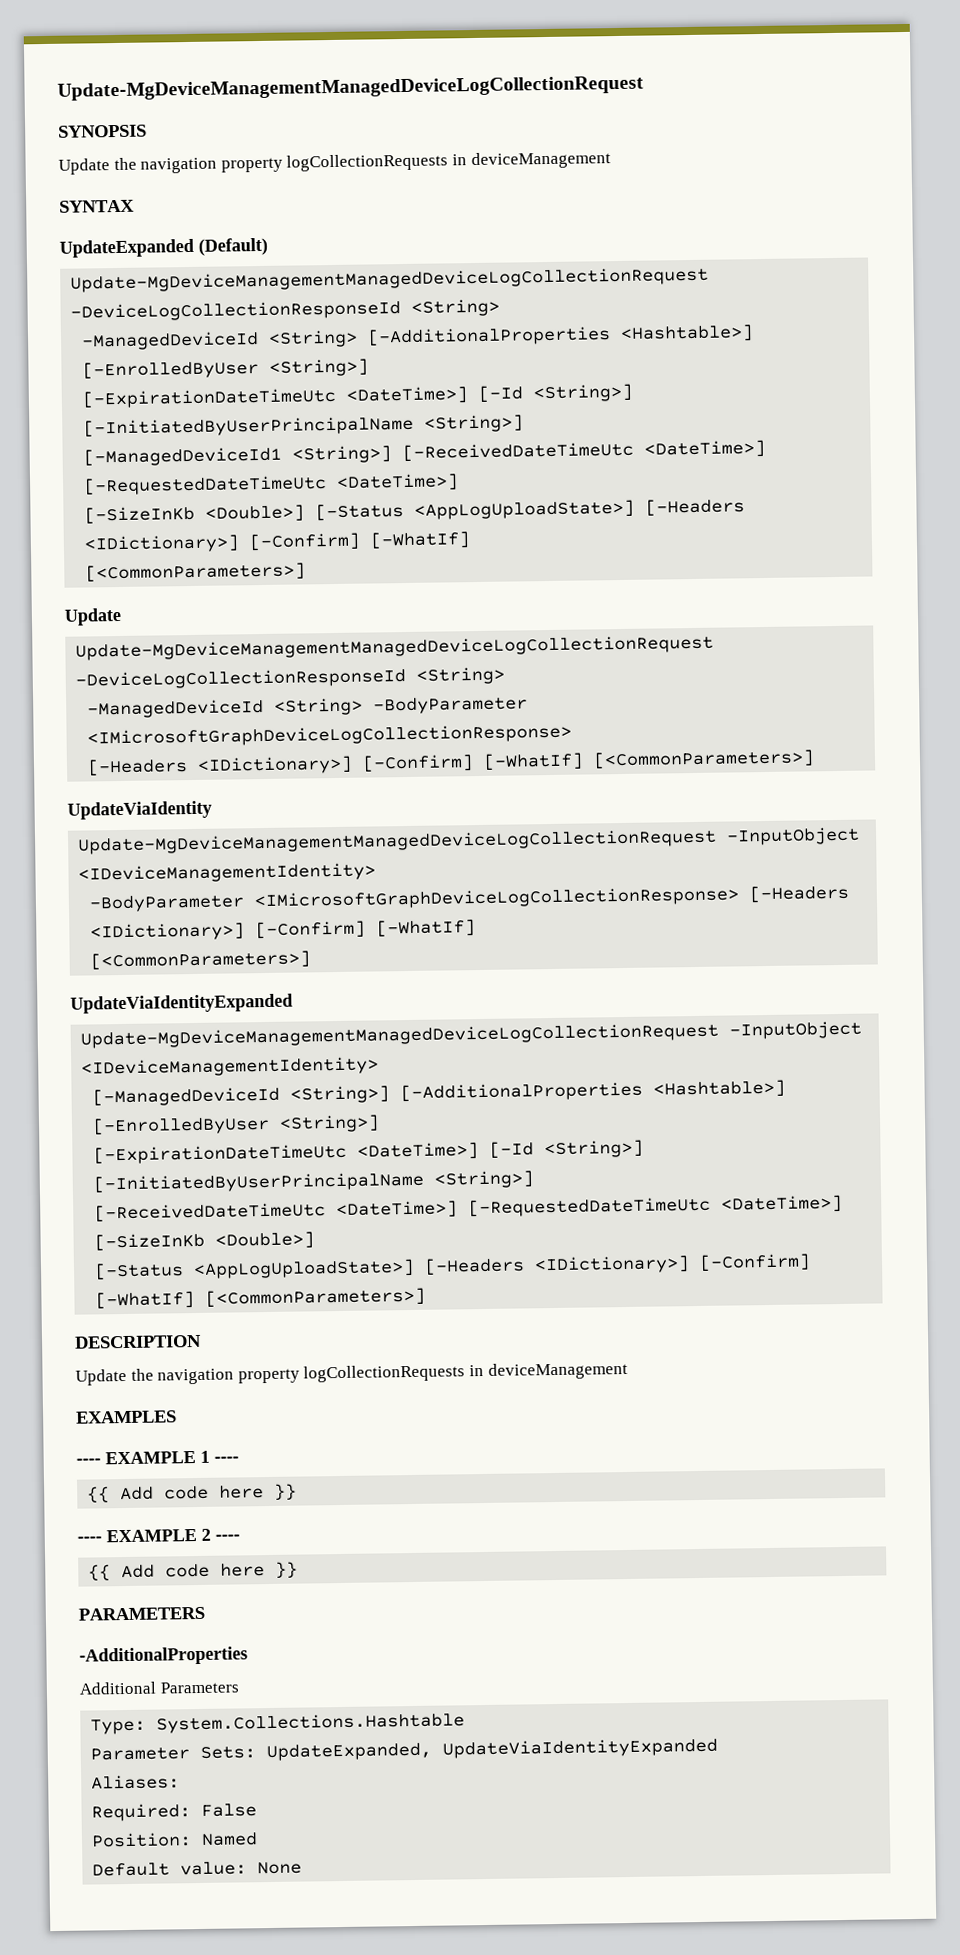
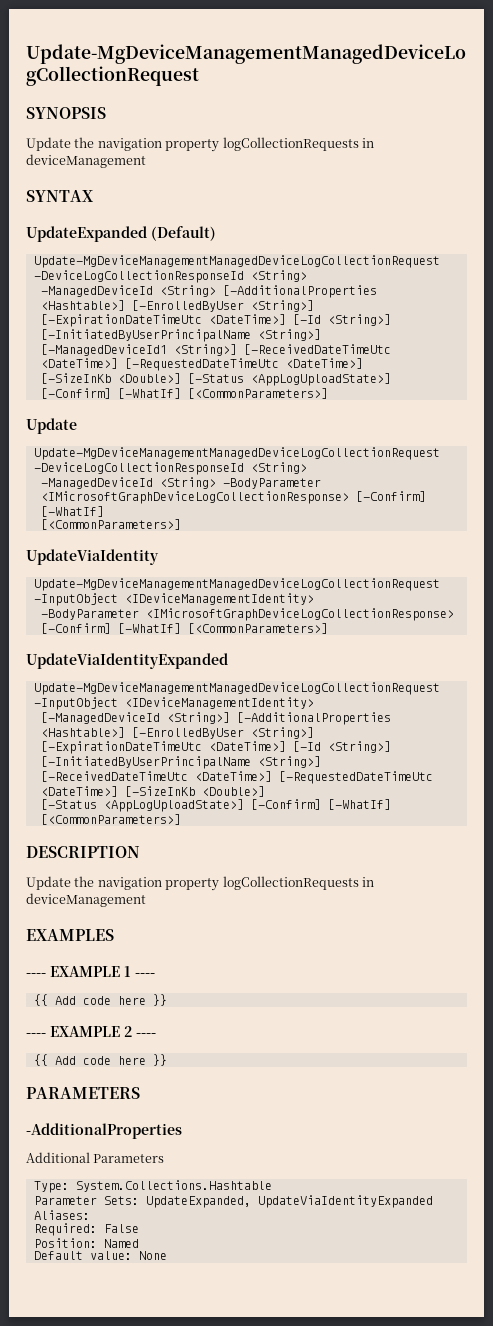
- [-SizeInKb <Double>] [-Status <AppLogUploadState>] [-Headers <IDictionary>] [-Confirm] [-WhatIf]
- [<CommonParameters>]
+ [-SizeInKb <Double>] [-Status <AppLogUploadState>] [-Confirm] [-WhatIf] [<CommonParameters>]
- -ManagedDeviceId <String> -BodyParameter <IMicrosoftGraphDeviceLogCollectionResponse>
- [-Headers <IDictionary>] [-Confirm] [-WhatIf] [<CommonParameters>]
+ -ManagedDeviceId <String> -BodyParameter <IMicrosoftGraphDeviceLogCollectionResponse> [-Confirm] [-WhatIf]
+ [<CommonParameters>]
- -BodyParameter <IMicrosoftGraphDeviceLogCollectionResponse> [-Headers <IDictionary>] [-Confirm] [-WhatIf]
- [<CommonParameters>]
+ -BodyParameter <IMicrosoftGraphDeviceLogCollectionResponse> [-Confirm] [-WhatIf] [<CommonParameters>]
  [-ReceivedDateTimeUtc <DateTime>] [-RequestedDateTimeUtc <DateTime>] [-SizeInKb <Double>]
- [-Status <AppLogUploadState>] [-Headers <IDictionary>] [-Confirm] [-WhatIf] [<CommonParameters>]
+ [-Status <AppLogUploadState>] [-Confirm] [-WhatIf] [<CommonParameters>]

